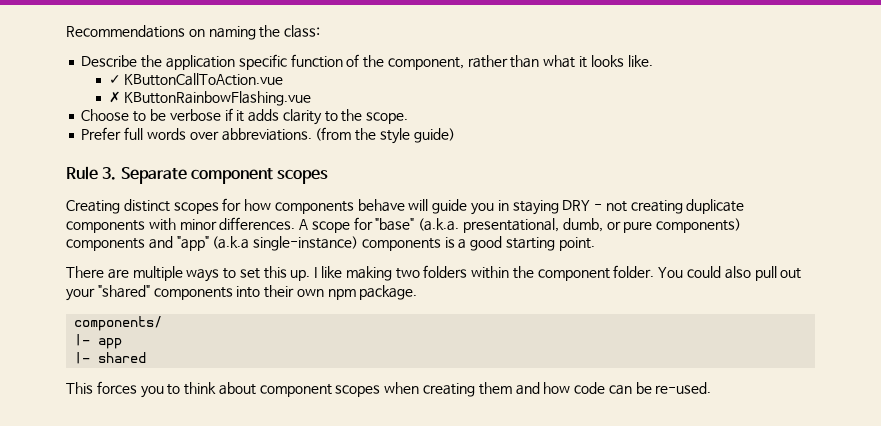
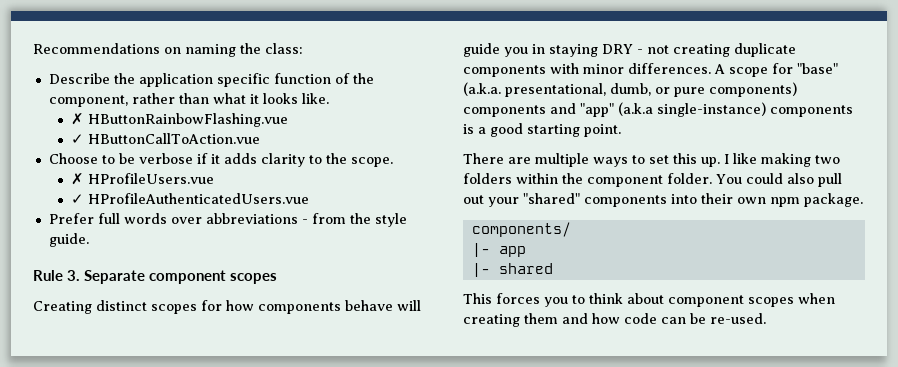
- ✓ KButtonCallToAction.vue
- ✗ KButtonRainbowFlashing.vue
+ ✗ HButtonRainbowFlashing.vue
+ ✓ HButtonCallToAction.vue
+ ✗ HProfileUsers.vue
+ ✓ HProfileAuthenticatedUsers.vue
- Prefer full words over abbreviations. (from the style guide)
+ Prefer full words over abbreviations - from the style guide.

